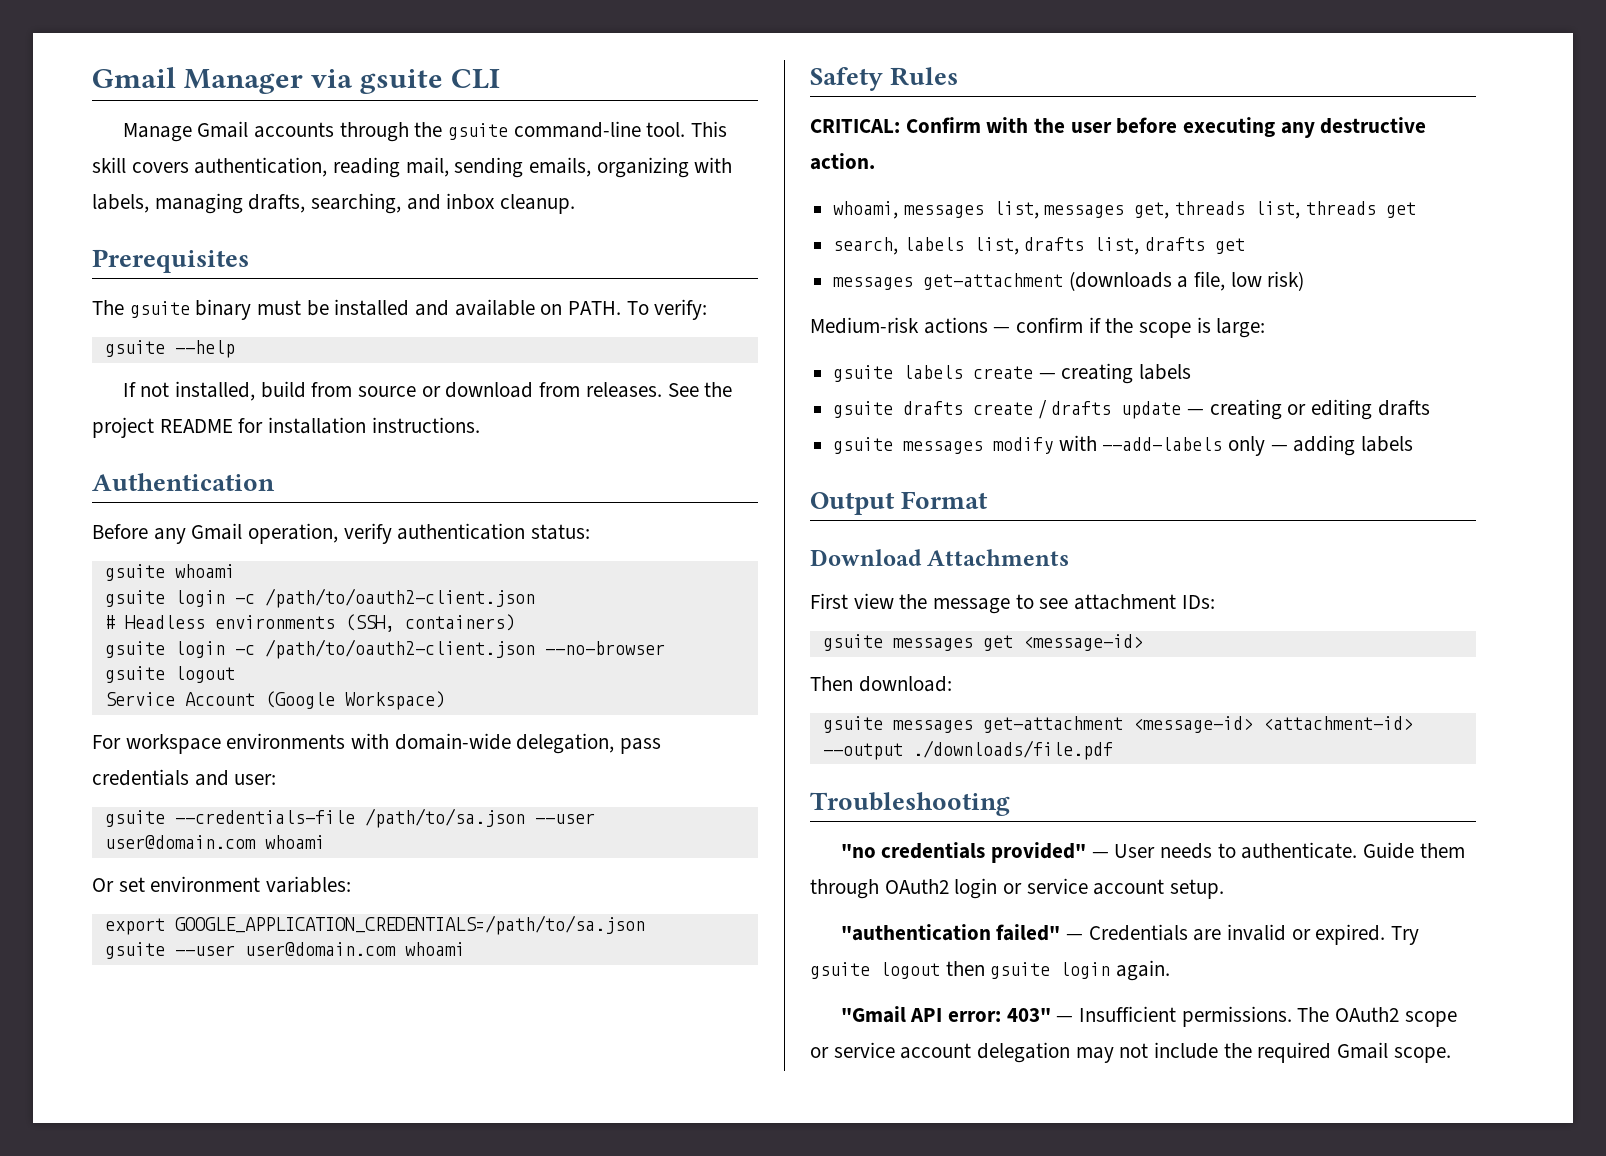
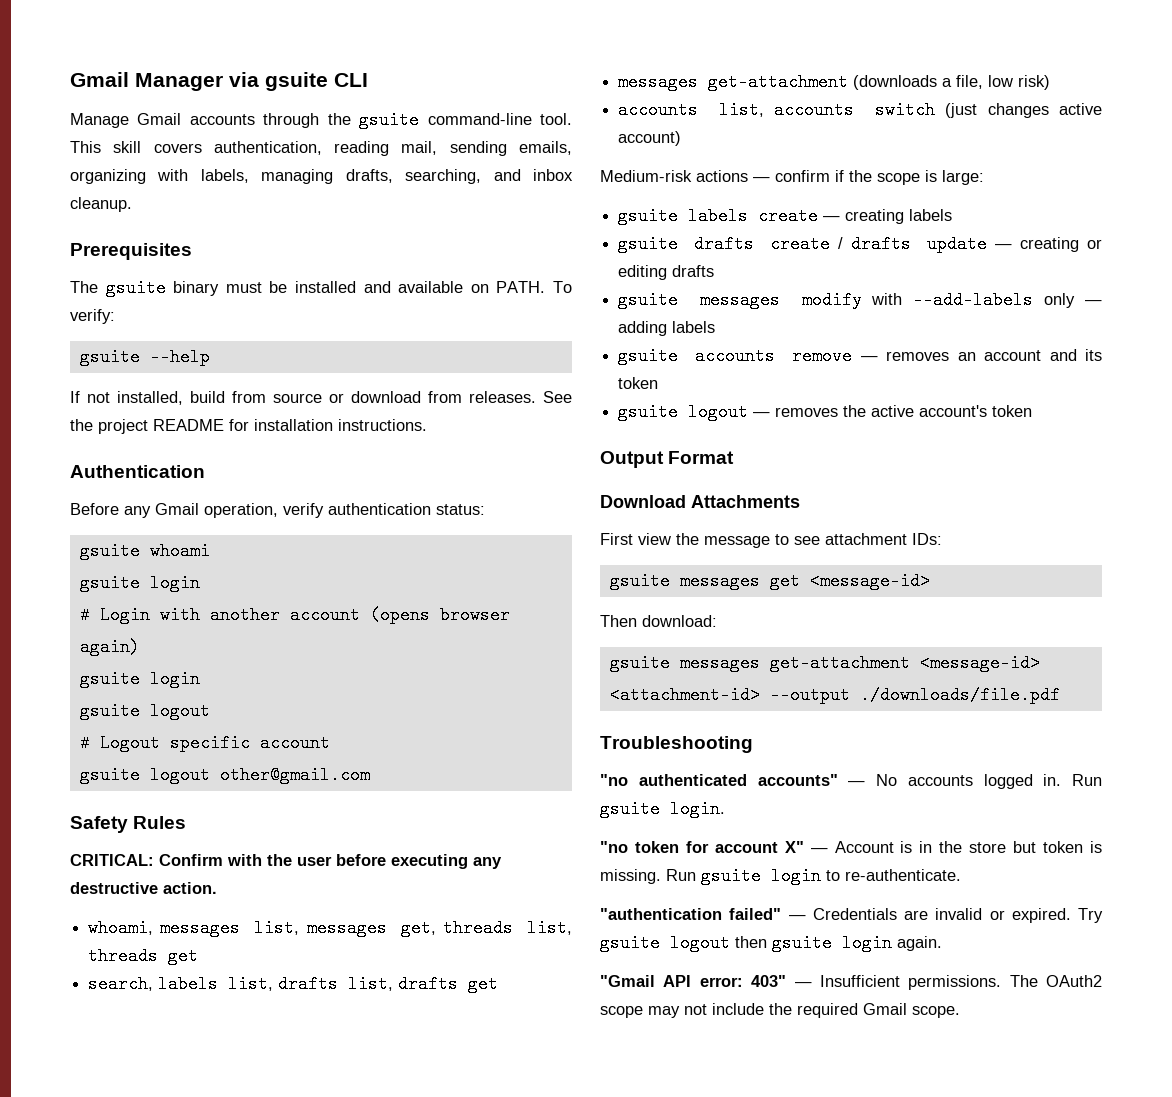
  gsuite whoami
- gsuite login -c /path/to/oauth2-client.json
- # Headless environments (SSH, containers)
- gsuite login -c /path/to/oauth2-client.json --no-browser
+ gsuite login
+ # Login with another account (opens browser again)
+ gsuite login
- Service Account (Google Workspace)
- For workspace environments with domain-wide delegation, pass credentials and user:
- gsuite --credentials-file /path/to/sa.json --user user@domain.com whoami
- Or set environment variables:
- export GOOGLE_APPLICATION_CREDENTIALS=/path/to/sa.json
- gsuite --user user@domain.com whoami
+ # Logout specific account
+ gsuite logout other@gmail.com
+ accounts list, accounts switch (just changes active account)
+ gsuite accounts remove — removes an account and its token
+ gsuite logout — removes the active account's token
- "no credentials provided" — User needs to authenticate. Guide them through OAuth2 login or service account setup.
+ "no authenticated accounts" — No accounts logged in. Run gsuite login.
+ "no token for account X" — Account is in the store but token is missing. Run gsuite login to re-authenticate.
- The OAuth2 scope or service account delegation may not include the required Gmail scope.
+ The OAuth2 scope may not include the required Gmail scope.

